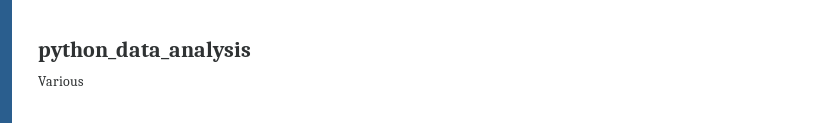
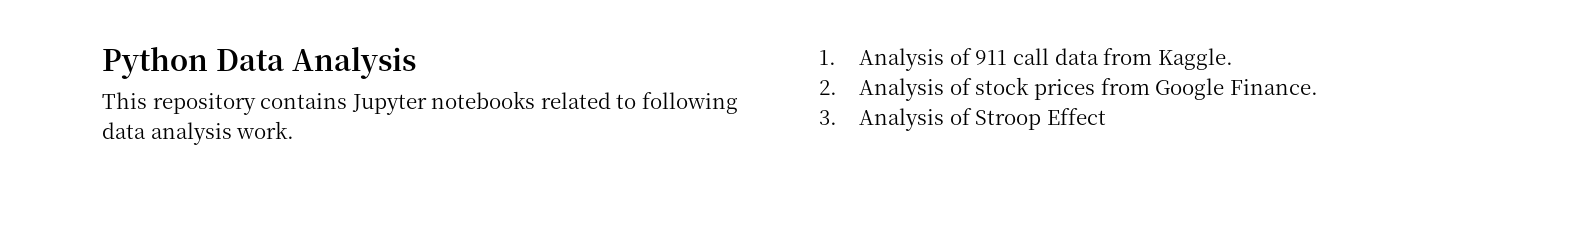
- python_data_analysis
- Various
+ Python Data Analysis
+ This repository contains Jupyter notebooks related to following data analysis work.
+ 1. Analysis of 911 call data from Kaggle.
+ 2. Analysis of stock prices from Google Finance.
+ 3. Analysis of Stroop Effect

